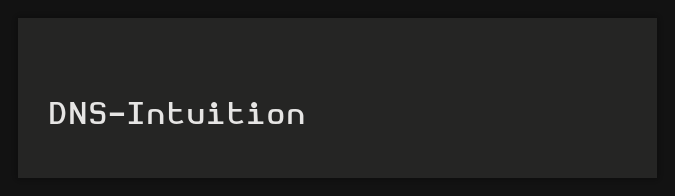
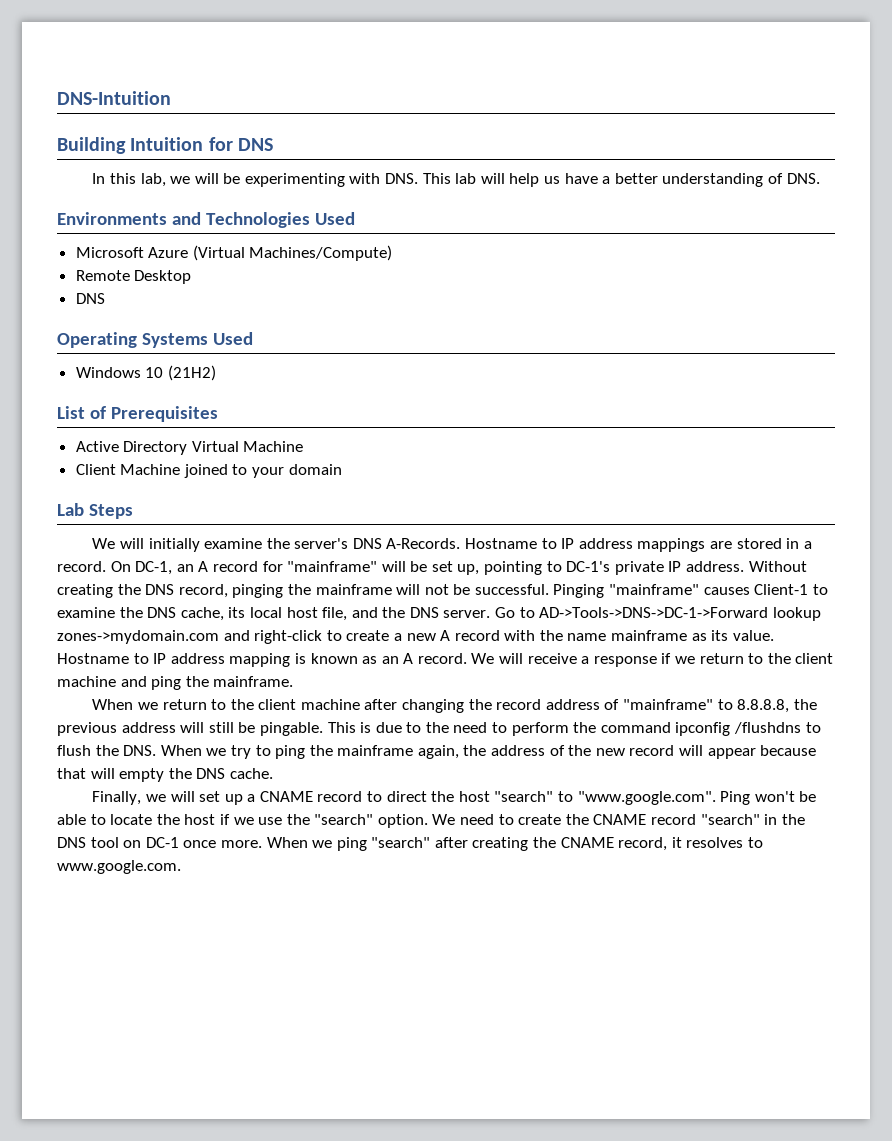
+ Building Intuition for DNS
+ In this lab, we will be experimenting with DNS. This lab will help us have a better understanding of DNS.
+ Environments and Technologies Used
+ Microsoft Azure (Virtual Machines/Compute)
+ Remote Desktop
+ DNS
+ Operating Systems Used
+ Windows 10 (21H2)
+ List of Prerequisites
+ Active Directory Virtual Machine
+ Client Machine joined to your domain
+ Lab Steps
+ We will initially examine the server's DNS A-Records. Hostname to IP address mappings are stored in a record. On DC-1, an A record for "mainframe" will be set up, pointing to DC-1's private IP address. Without creating the DNS record, pinging the mainframe will not be successful. Pinging "mainframe" causes Client-1 to examine the DNS cache, its local host file, and the DNS server. Go to AD->Tools->DNS->DC-1->Forward lookup zones->mydomain.com and right-click to create a new A record with the name mainframe as its value. Hostname to IP address mapping is known as an A record. We will receive a response if we return to the client machine and ping the mainframe.
+ When we return to the client machine after changing the record address of "mainframe" to 8.8.8.8, the previous address will still be pingable. This is due to the need to perform the command ipconfig /flushdns to flush the DNS. When we try to ping the mainframe again, the address of the new record will appear because that will empty the DNS cache.
+ Finally, we will set up a CNAME record to direct the host "search" to "www.google.com". Ping won't be able to locate the host if we use the "search" option. We need to create the CNAME record "search" in the DNS tool on DC-1 once more. When we ping "search" after creating the CNAME record, it resolves to www.google.com.

